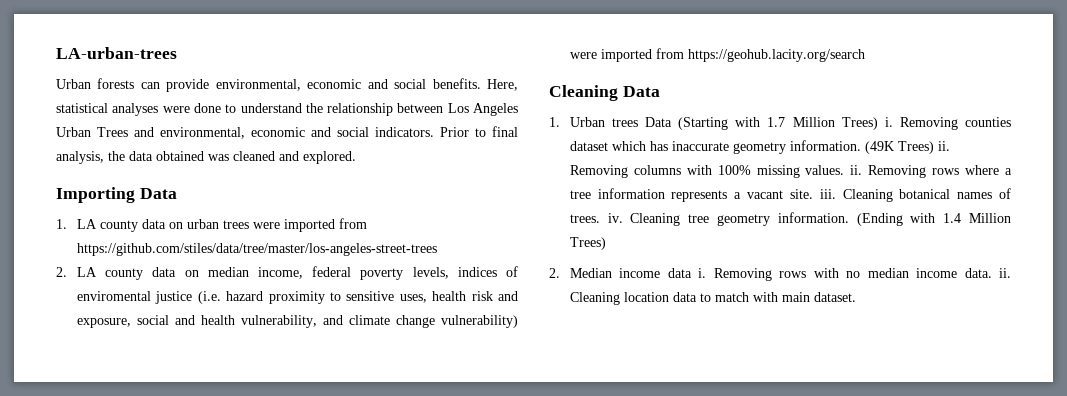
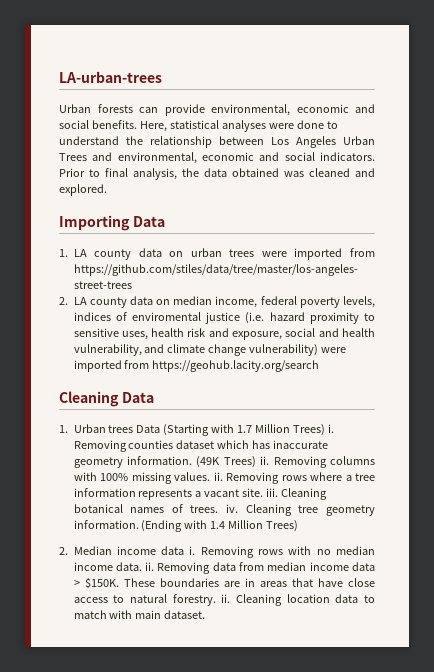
+ Removing data from median income data > $150K. These boundaries are in areas that have close access to natural forestry. ii.

